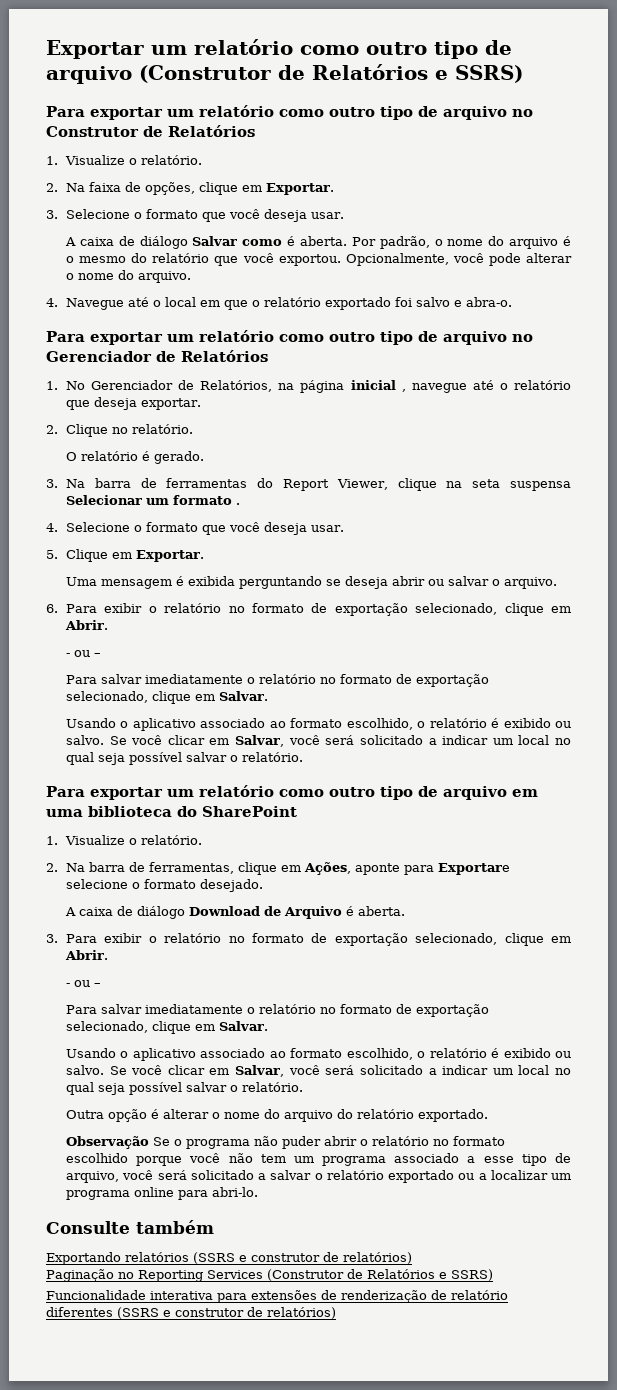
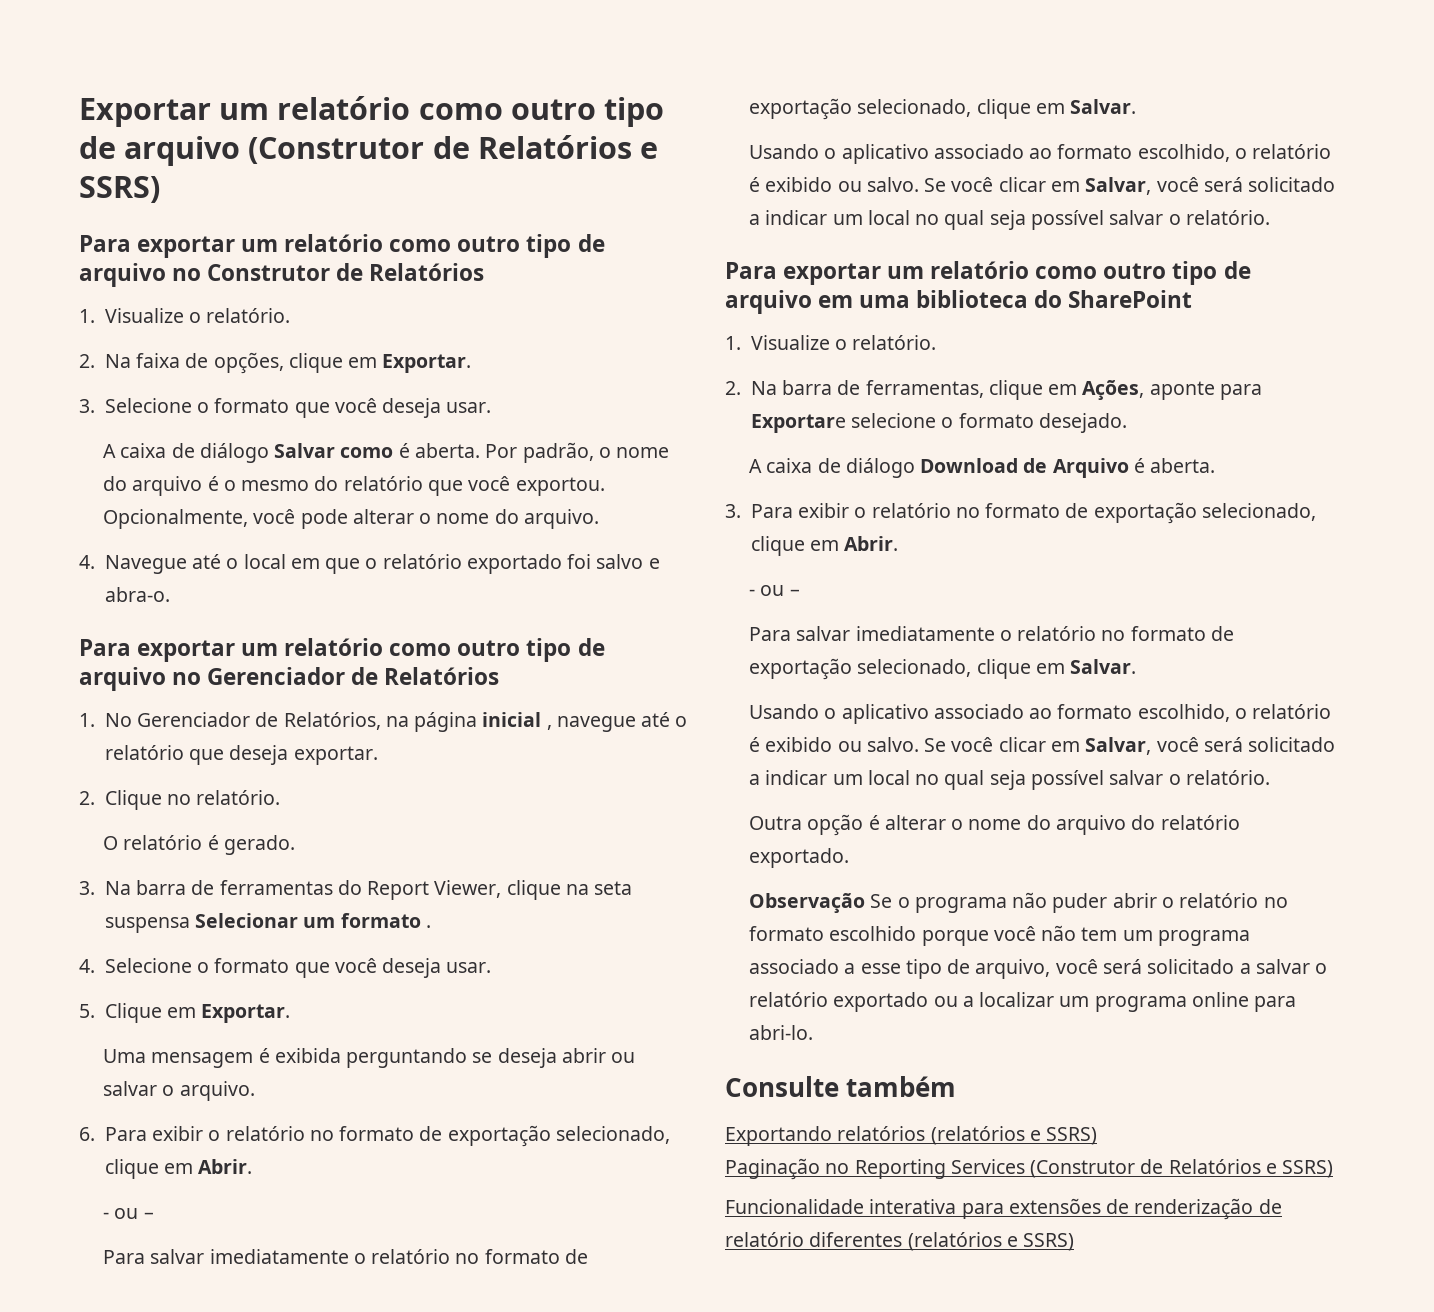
- Exportando relatórios (SSRS e construtor de relatórios)
+ Exportando relatórios (relatórios e SSRS)
- Funcionalidade interativa para extensões de renderização de relatório diferentes (SSRS e construtor de relatórios)
+ Funcionalidade interativa para extensões de renderização de relatório diferentes (relatórios e SSRS)

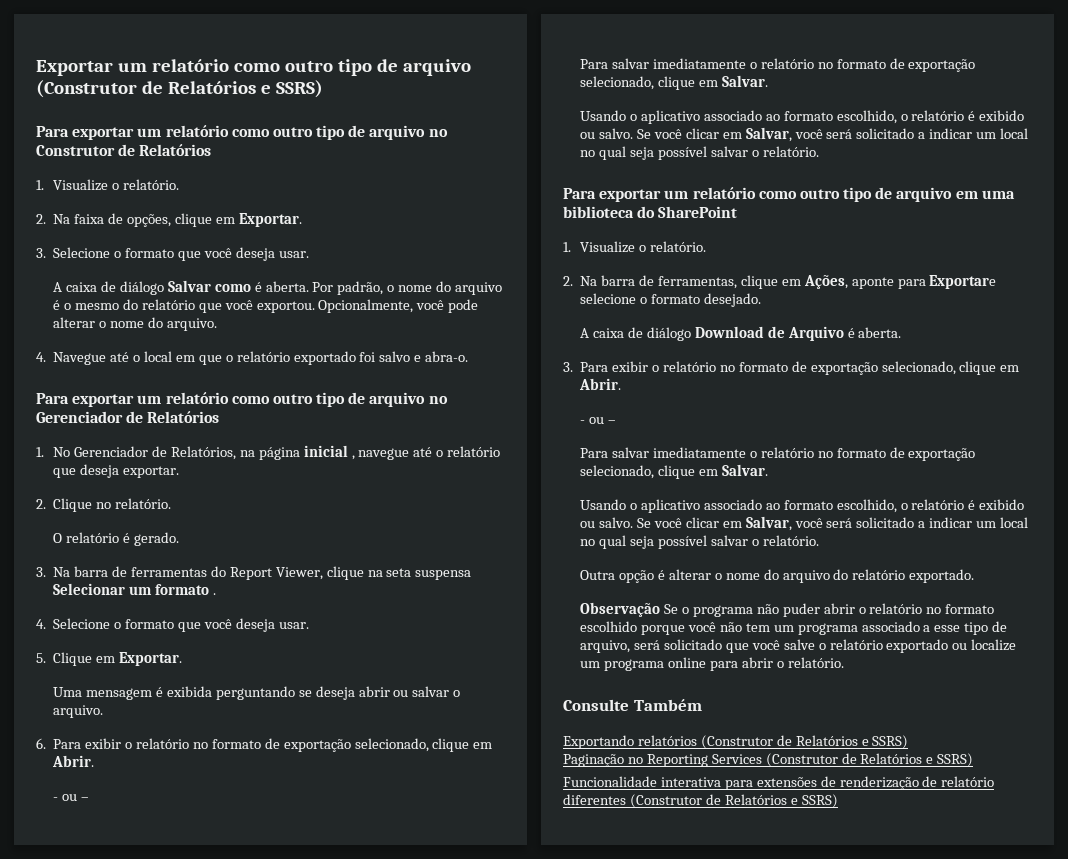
- Observação Se o programa não puder abrir o relatório no formato escolhido porque você não tem um programa associado a esse tipo de arquivo, você será solicitado a salvar o relatório exportado ou a localizar um programa online para abri-lo.
+ Observação Se o programa não puder abrir o relatório no formato escolhido porque você não tem um programa associado a esse tipo de arquivo, será solicitado que você salve o relatório exportado ou localize um programa online para abrir o relatório.
- Consulte também
+ Consulte Também
- Exportando relatórios (relatórios e SSRS)
+ Exportando relatórios (Construtor de Relatórios e SSRS)
- Funcionalidade interativa para extensões de renderização de relatório diferentes (relatórios e SSRS)
+ Funcionalidade interativa para extensões de renderização de relatório diferentes (Construtor de Relatórios e SSRS)

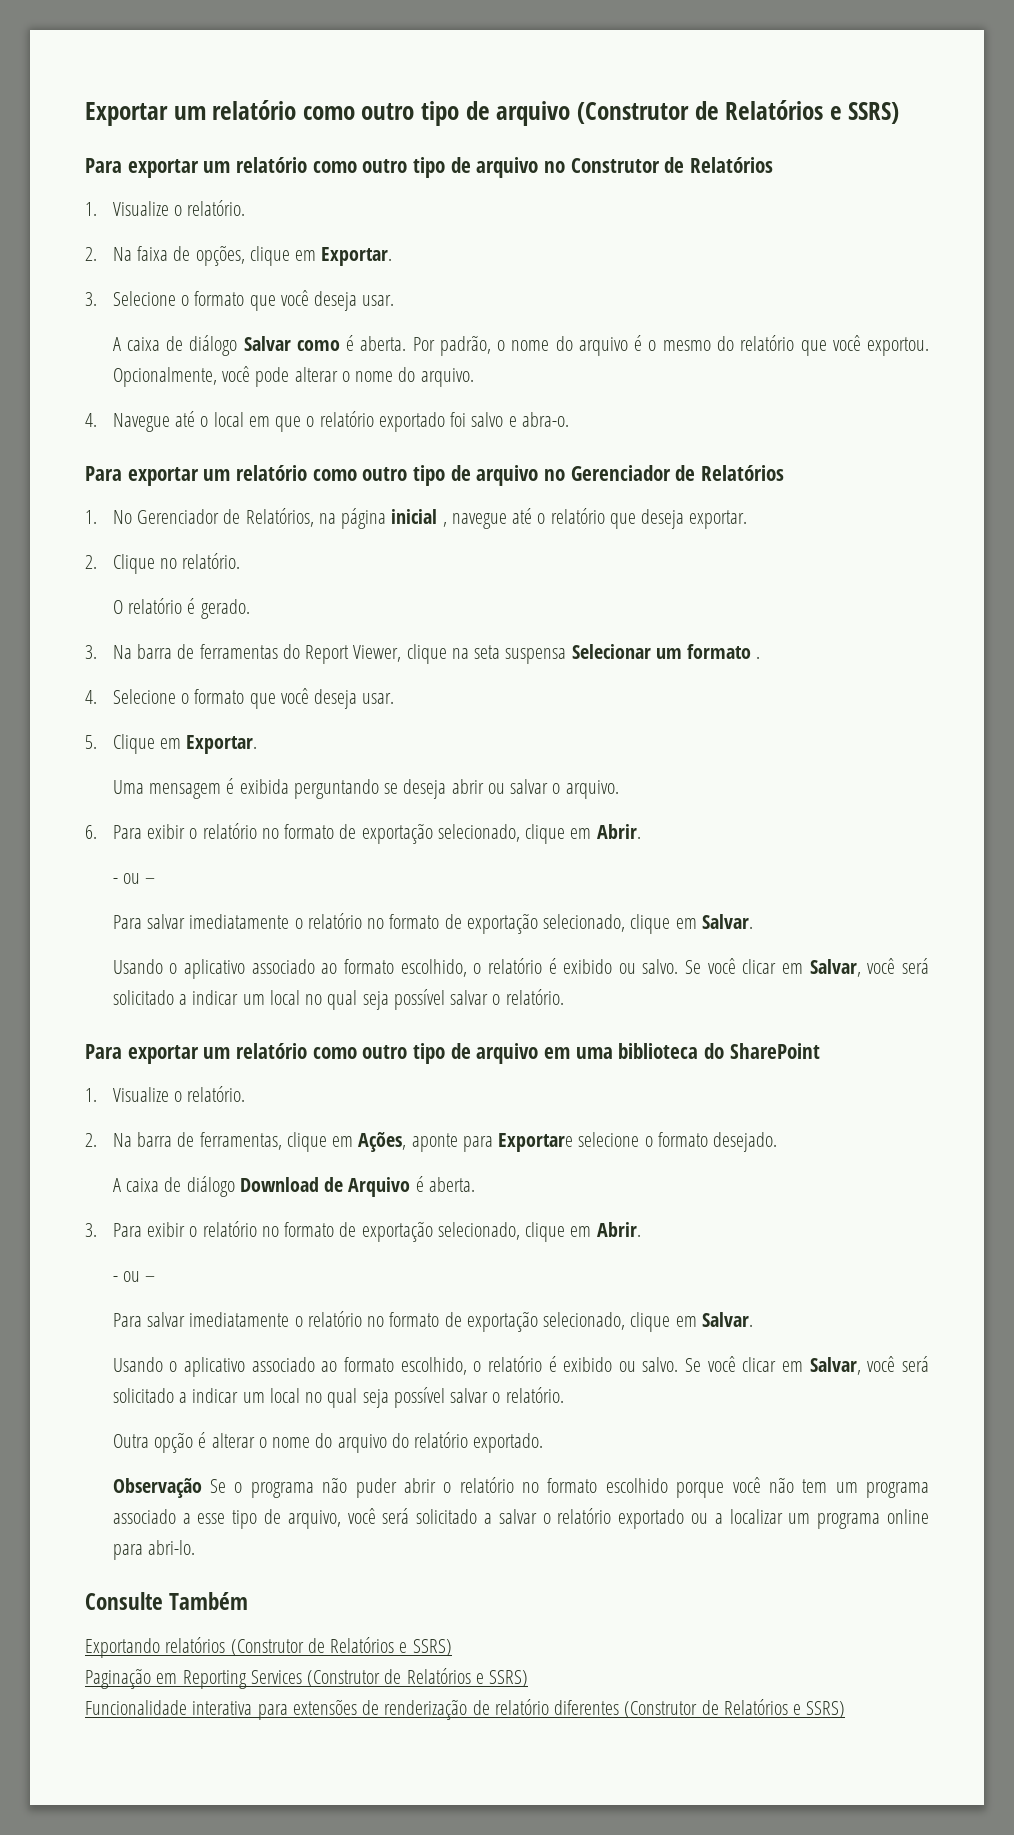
- Observação Se o programa não puder abrir o relatório no formato escolhido porque você não tem um programa associado a esse tipo de arquivo, será solicitado que você salve o relatório exportado ou localize um programa online para abrir o relatório.
+ Observação Se o programa não puder abrir o relatório no formato escolhido porque você não tem um programa associado a esse tipo de arquivo, você será solicitado a salvar o relatório exportado ou a localizar um programa online para abri-lo.
- Paginação no Reporting Services (Construtor de Relatórios e SSRS)
+ Paginação em Reporting Services (Construtor de Relatórios e SSRS)

